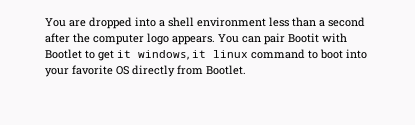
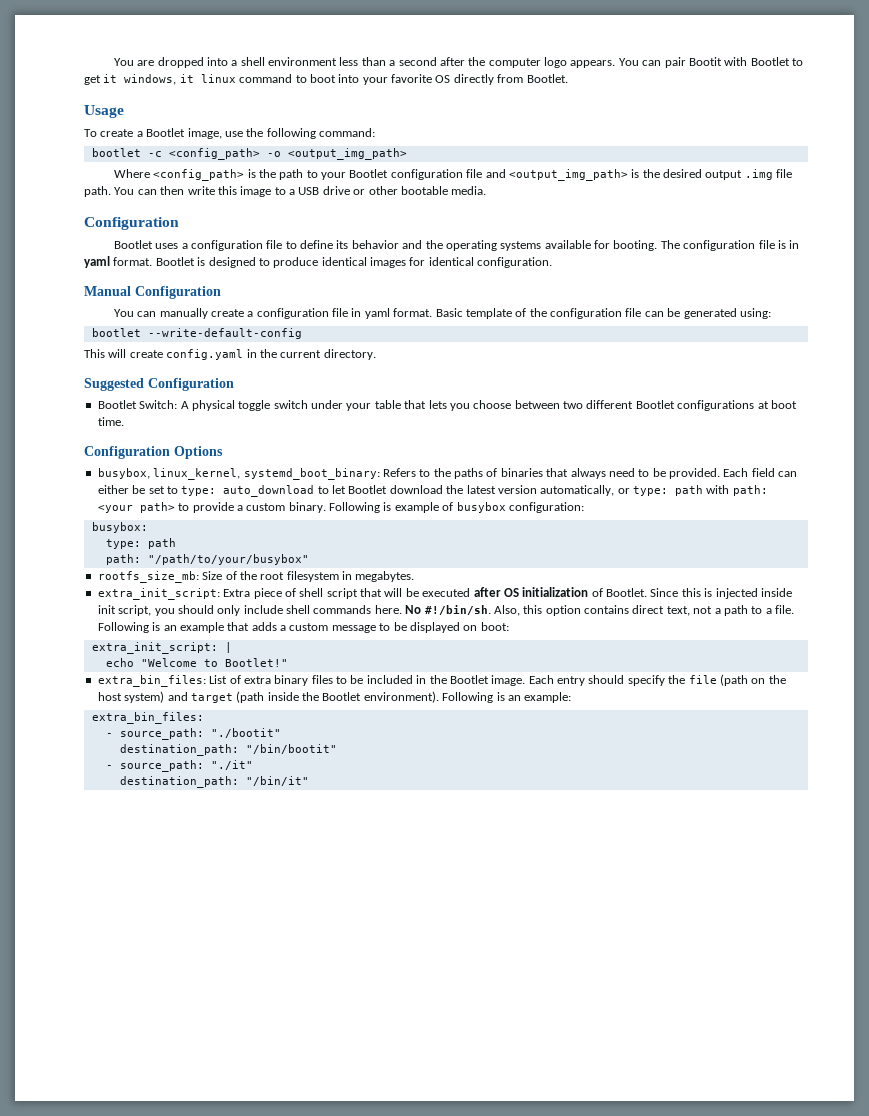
+ Usage
+ To create a Bootlet image, use the following command:
+ bootlet -c <config_path> -o <output_img_path>
+ Where <config_path> is the path to your Bootlet configuration file and <output_img_path> is the desired output .img file path. You can then write this image to a USB drive or other bootable media.
+ Configuration
+ Bootlet uses a configuration file to define its behavior and the operating systems available for booting. The configuration file is in yaml format. Bootlet is designed to produce identical images for identical configuration.
+ Manual Configuration
+ You can manually create a configuration file in yaml format. Basic template of the configuration file can be generated using:
+ bootlet --write-default-config
+ This will create config.yaml in the current directory.
+ Suggested Configuration
+ Bootlet Switch: A physical toggle switch under your table that lets you choose between two different Bootlet configurations at boot time.
+ Configuration Options
+ busybox, linux_kernel, systemd_boot_binary: Refers to the paths of binaries that always need to be provided. Each field can either be set to type: auto_download to let Bootlet download the latest version automatically, or type: path with path: <your path> to provide a custom binary. Following is example of busybox configuration:
+ busybox:
+ type: path
+ path: "/path/to/your/busybox"
+ rootfs_size_mb: Size of the root filesystem in megabytes.
+ extra_init_script: Extra piece of shell script that will be executed after OS initialization of Bootlet. Since this is injected inside init script, you should only include shell commands here. No #!/bin/sh. Also, this option contains direct text, not a path to a file. Following is an example that adds a custom message to be displayed on boot:
+ extra_init_script: |
+ echo "Welcome to Bootlet!"
+ extra_bin_files: List of extra binary files to be included in the Bootlet image. Each entry should specify the file (path on the host system) and target (path inside the Bootlet environment). Following is an example:
+ extra_bin_files:
+ - source_path: "./bootit"
+ destination_path: "/bin/bootit"
+ - source_path: "./it"
+ destination_path: "/bin/it"

